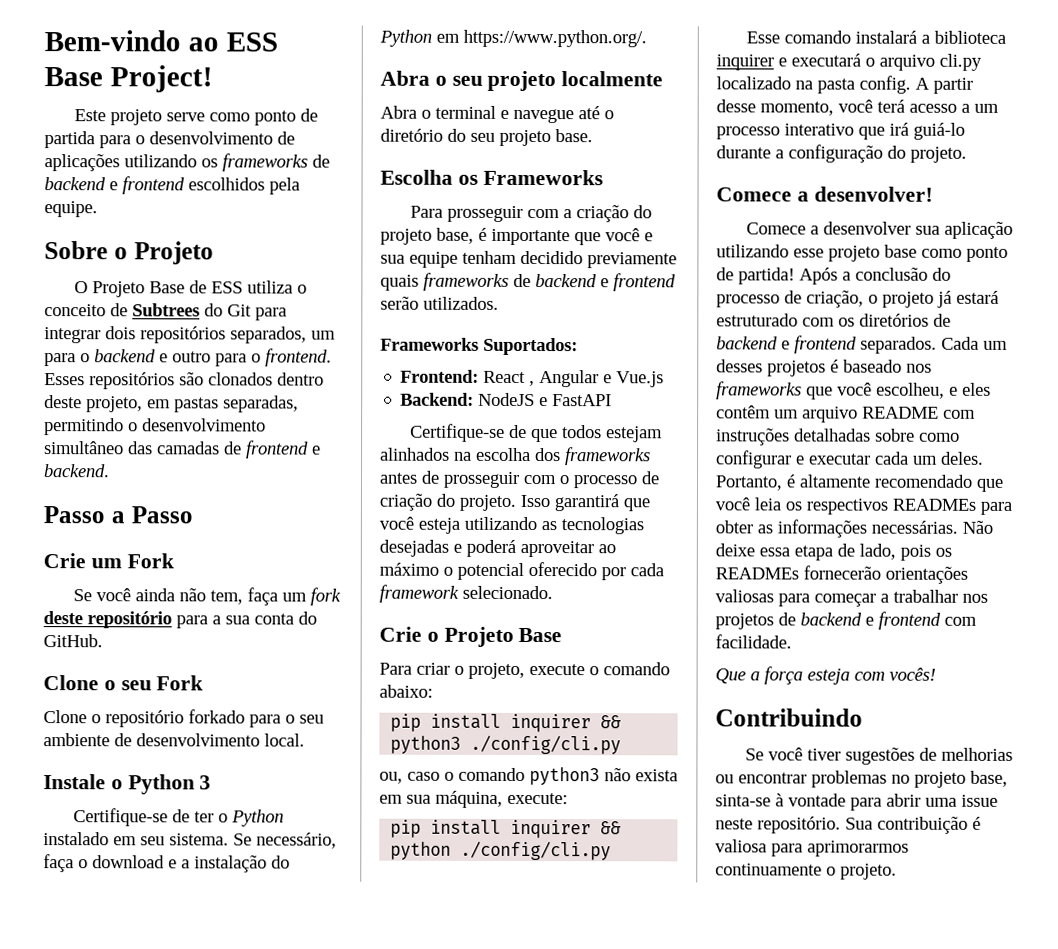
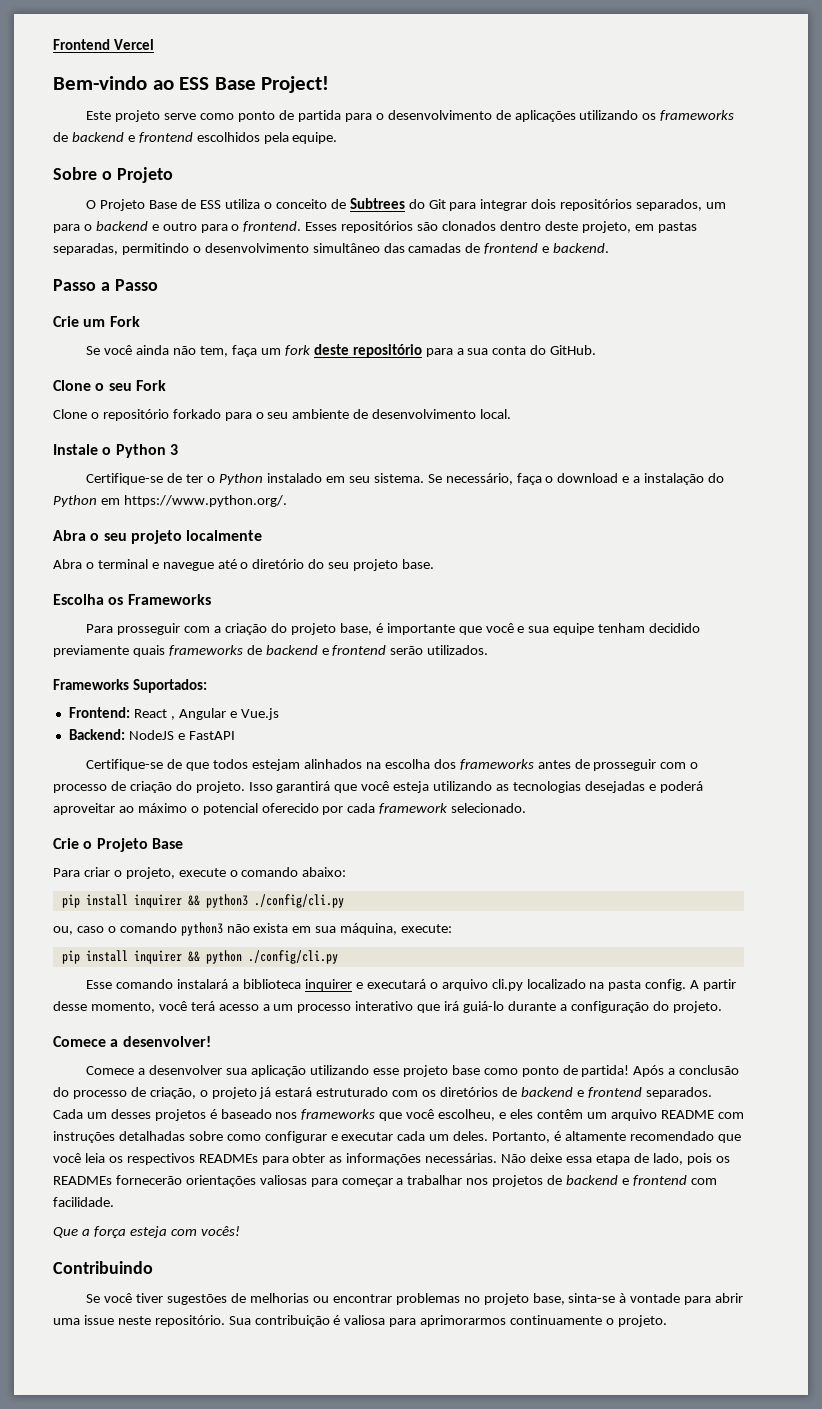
+ Frontend Vercel

